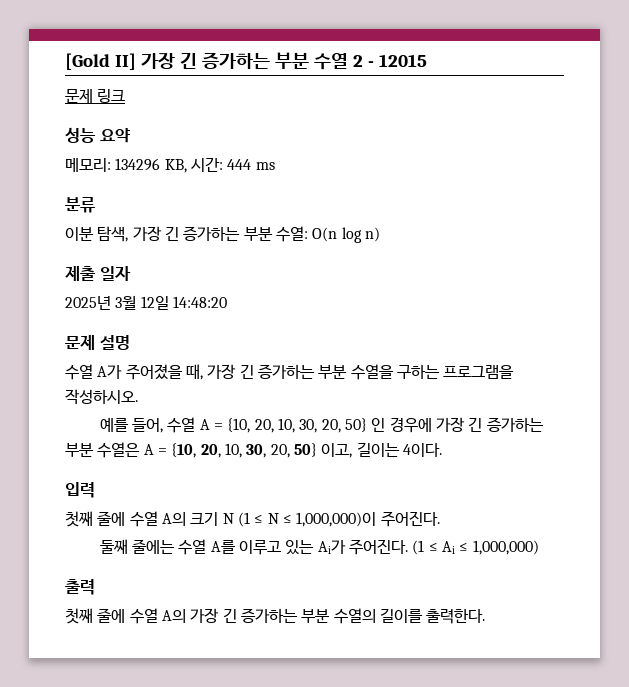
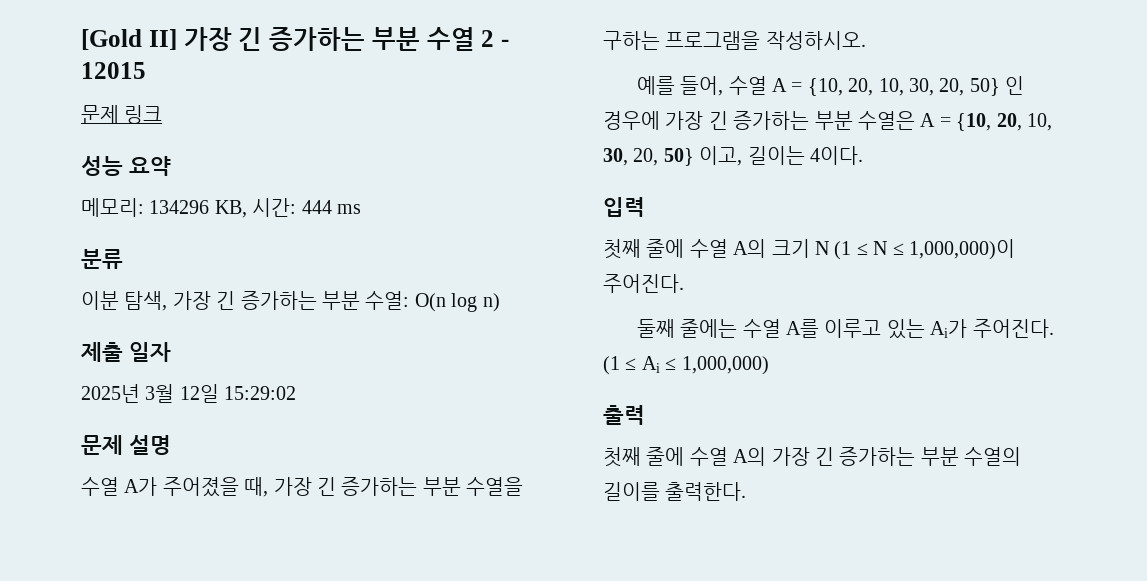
- 2025년 3월 12일 14:48:20
+ 2025년 3월 12일 15:29:02

